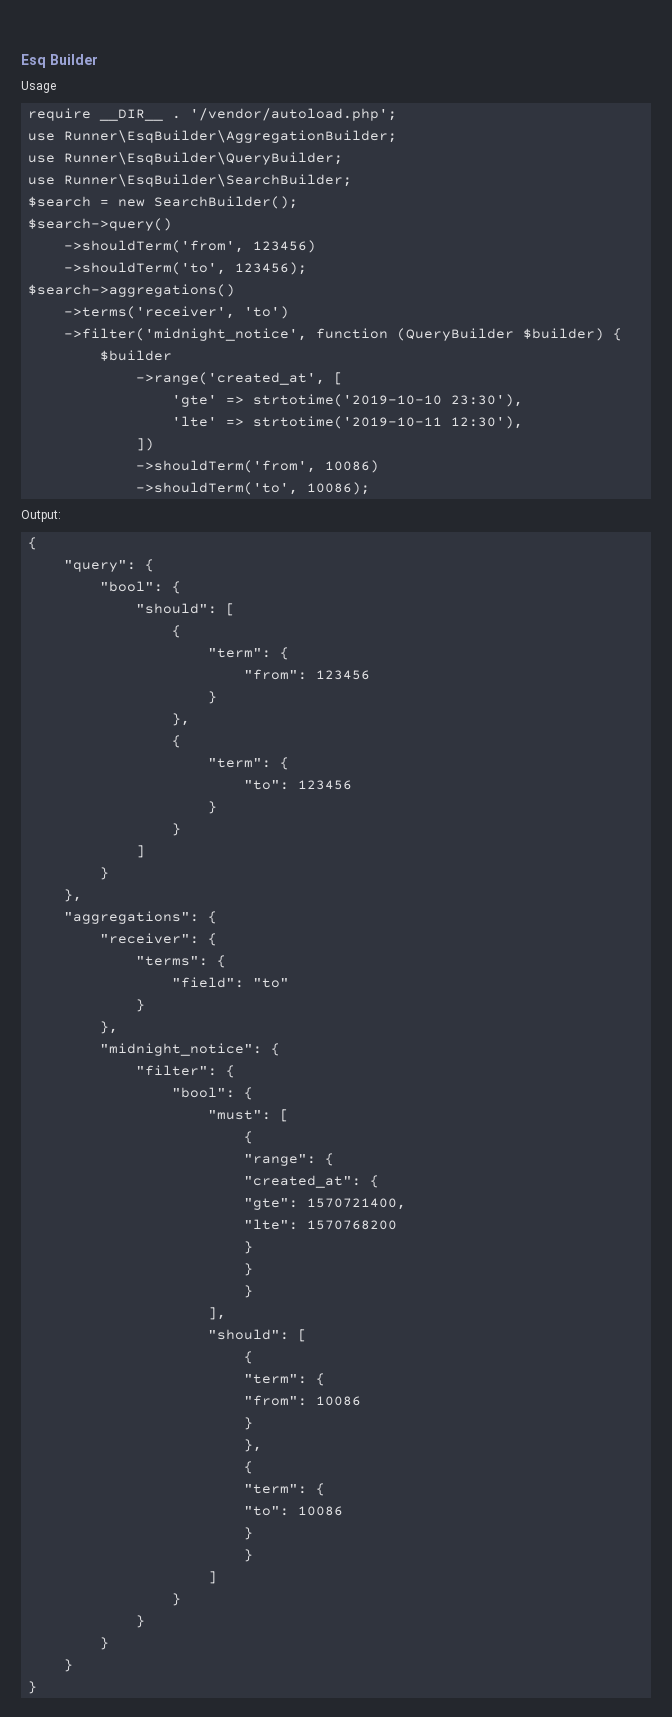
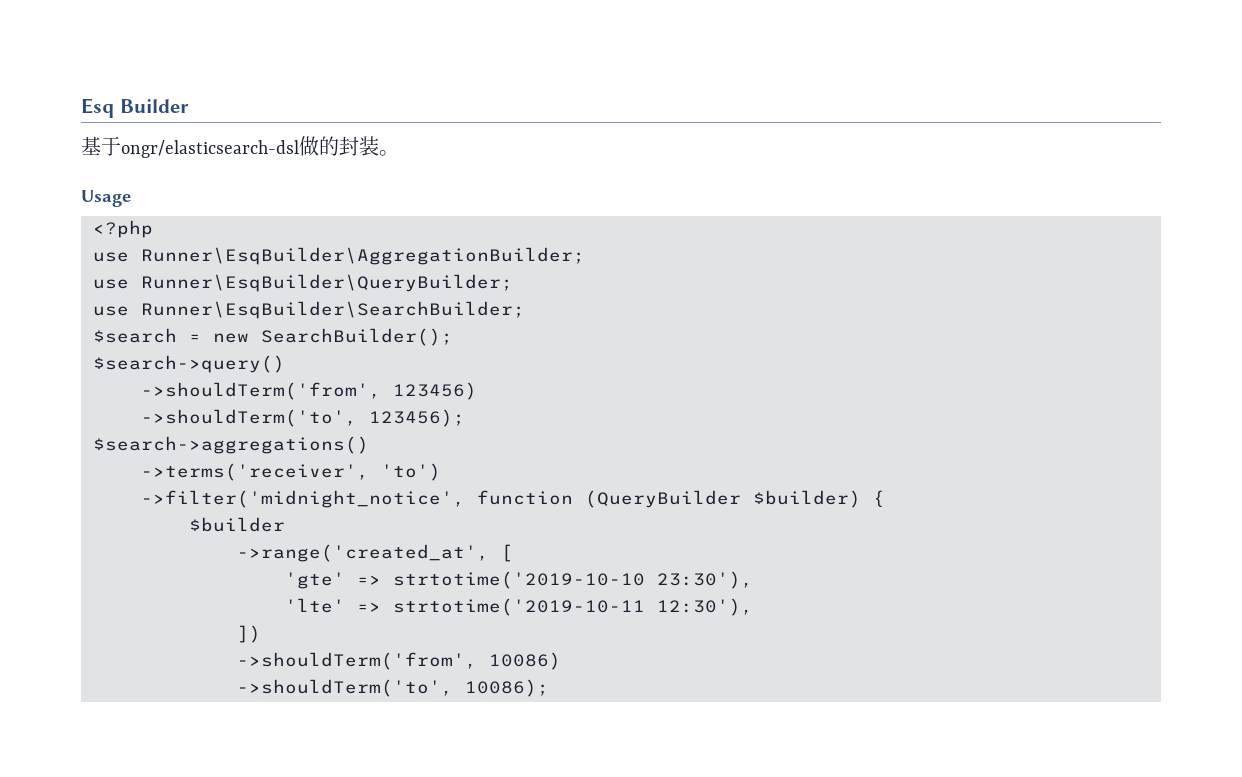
+ 基于ongr/elasticsearch-dsl做的封装。
  Usage
- require __DIR__ . '/vendor/autoload.php';
+ <?php
- Output:
- {
- "query": {
- "bool": {
- "should": [
- {
- "term": {
- "from": 123456
- }
- },
- {
- "term": {
- "to": 123456
- }
- }
- ]
- }
- },
- "aggregations": {
- "receiver": {
- "terms": {
- "field": "to"
- }
- },
- "midnight_notice": {
- "filter": {
- "bool": {
- "must": [
- {
- "range": {
- "created_at": {
- "gte": 1570721400,
- "lte": 1570768200
- }
- }
- }
- ],
- "should": [
- {
- "term": {
- "from": 10086
- }
- },
- {
- "term": {
- "to": 10086
- }
- }
- ]
- }
- }
- }
- }
- }

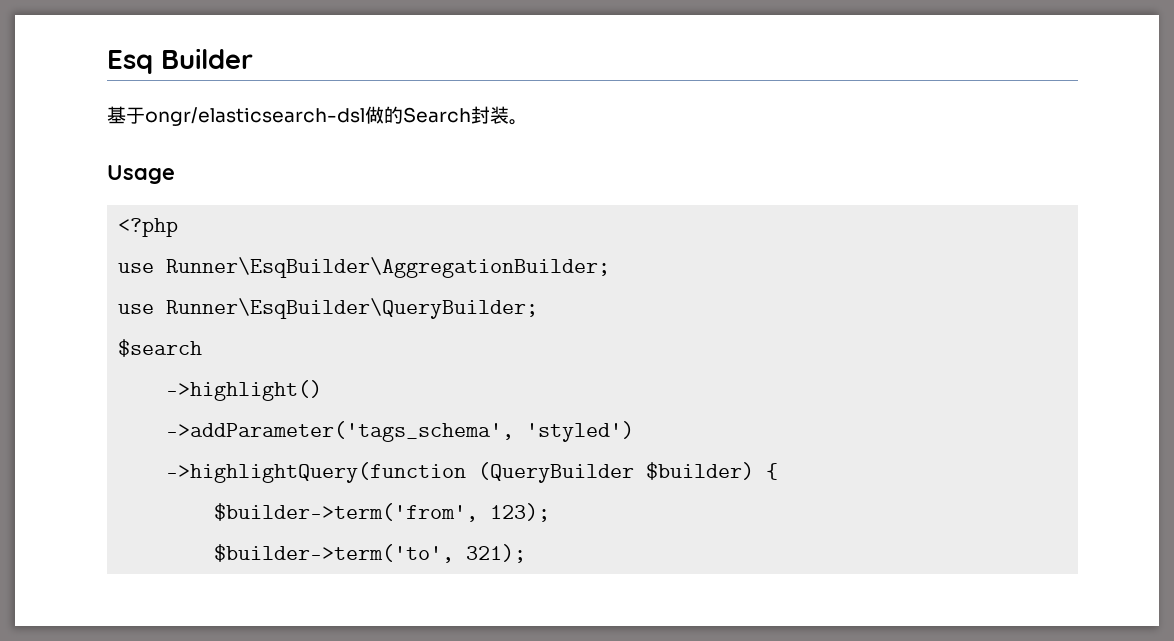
- 基于ongr/elasticsearch-dsl做的封装。
+ 基于ongr/elasticsearch-dsl做的Search封装。
- use Runner\EsqBuilder\SearchBuilder;
- $search = new SearchBuilder();
- $search->query()
- ->shouldTerm('from', 123456)
- ->shouldTerm('to', 123456);
- $search->aggregations()
- ->terms('receiver', 'to')
- ->filter('midnight_notice', function (QueryBuilder $builder) {
- $builder
- ->range('created_at', [
- 'gte' => strtotime('2019-10-10 23:30'),
- 'lte' => strtotime('2019-10-11 12:30'),
- ])
- ->shouldTerm('from', 10086)
- ->shouldTerm('to', 10086);
+ $search
+ ->highlight()
+ ->addParameter('tags_schema', 'styled')
+ ->highlightQuery(function (QueryBuilder $builder) {
+ $builder->term('from', 123);
+ $builder->term('to', 321);

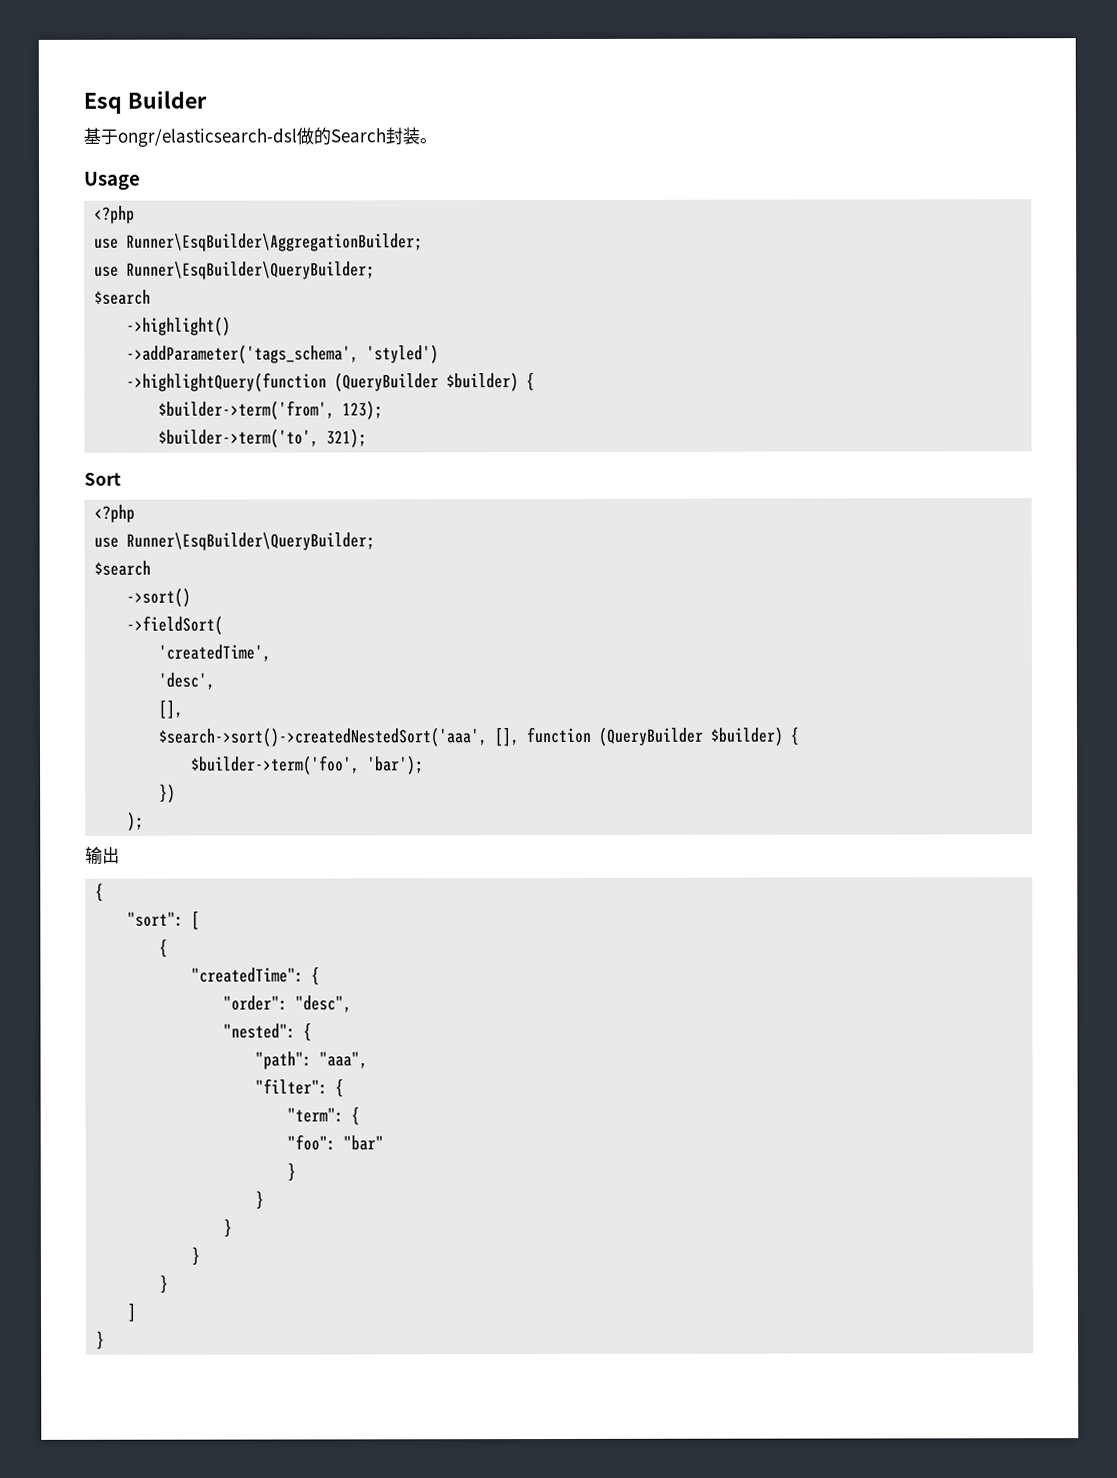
+ Sort
+ <?php
+ use Runner\EsqBuilder\QueryBuilder;
+ $search
+ ->sort()
+ ->fieldSort(
+ 'createdTime',
+ 'desc',
+ [],
+ $search->sort()->createdNestedSort('aaa', [], function (QueryBuilder $builder) {
+ $builder->term('foo', 'bar');
+ })
+ );
+ 输出
+ {
+ "sort": [
+ {
+ "createdTime": {
+ "order": "desc",
+ "nested": {
+ "path": "aaa",
+ "filter": {
+ "term": {
+ "foo": "bar"
+ }
+ }
+ }
+ }
+ }
+ ]
+ }

